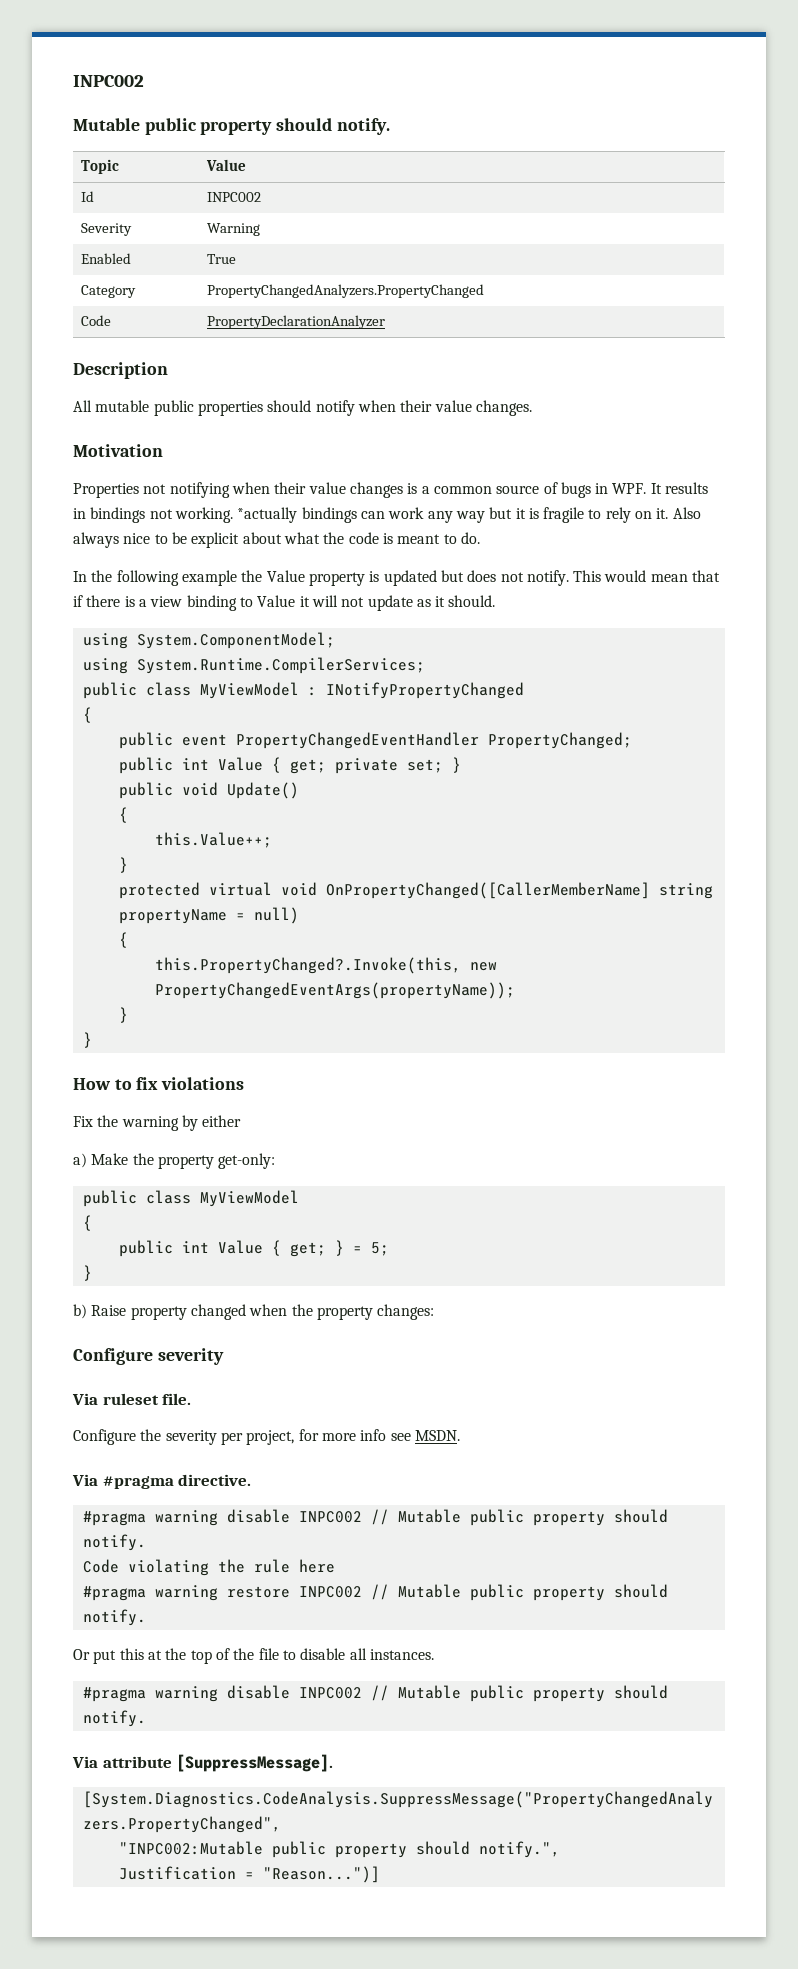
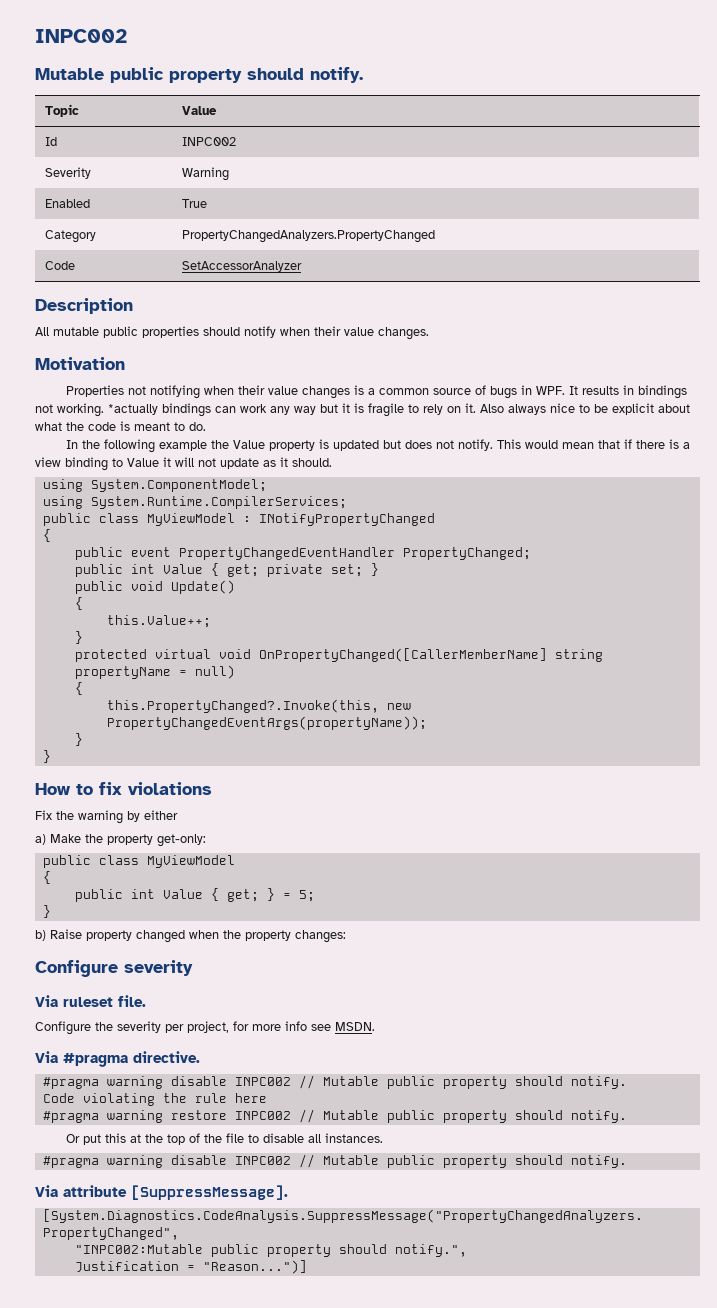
- Code | PropertyDeclarationAnalyzer
+ Code | SetAccessorAnalyzer

